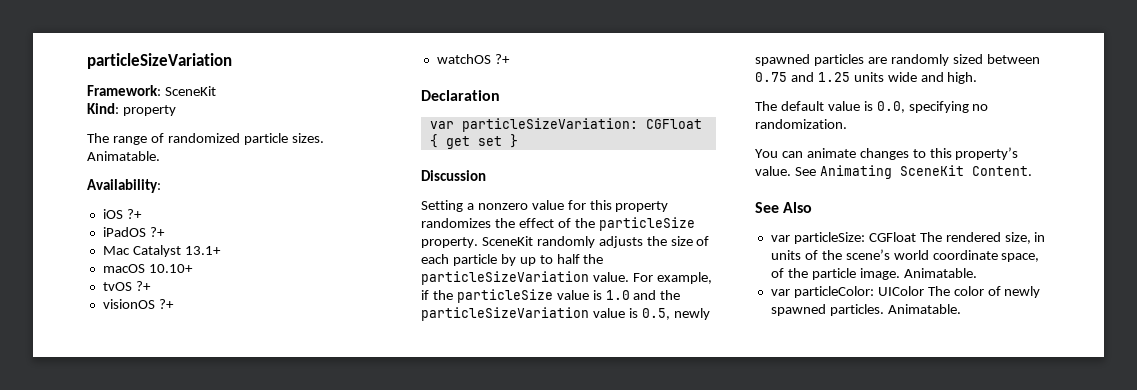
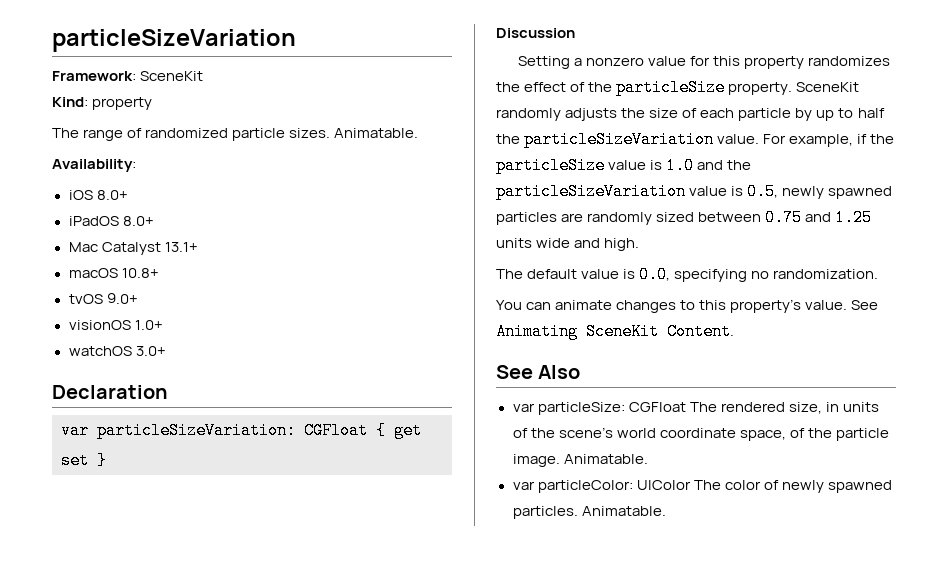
- iOS ?+
+ iOS 8.0+
- iPadOS ?+
+ iPadOS 8.0+
- macOS 10.10+
+ macOS 10.8+
- tvOS ?+
+ tvOS 9.0+
- visionOS ?+
+ visionOS 1.0+
- watchOS ?+
+ watchOS 3.0+

